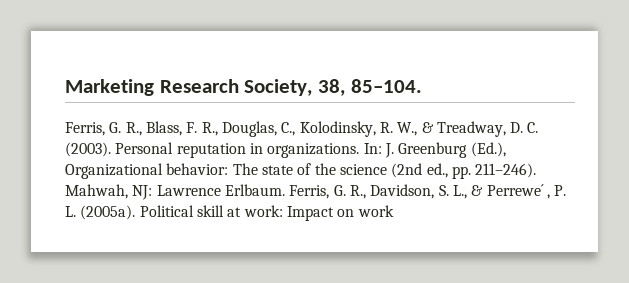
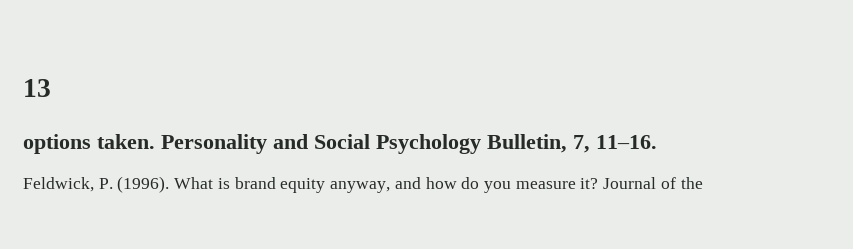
- Marketing Research Society, 38, 85–104.
- Ferris, G. R., Blass, F. R., Douglas, C., Kolodinsky, R. W., & Treadway, D. C. (2003). Personal reputation in organizations. In: J. Greenburg (Ed.), Organizational behavior: The state of the science (2nd ed., pp. 211–246). Mahwah, NJ: Lawrence Erlbaum. Ferris, G. R., Davidson, S. L., & Perrewe´ , P. L. (2005a). Political skill at work: Impact on work
+ 13
+ options taken. Personality and Social Psychology Bulletin, 7, 11–16.
+ Feldwick, P. (1996). What is brand equity anyway, and how do you measure it? Journal of the

